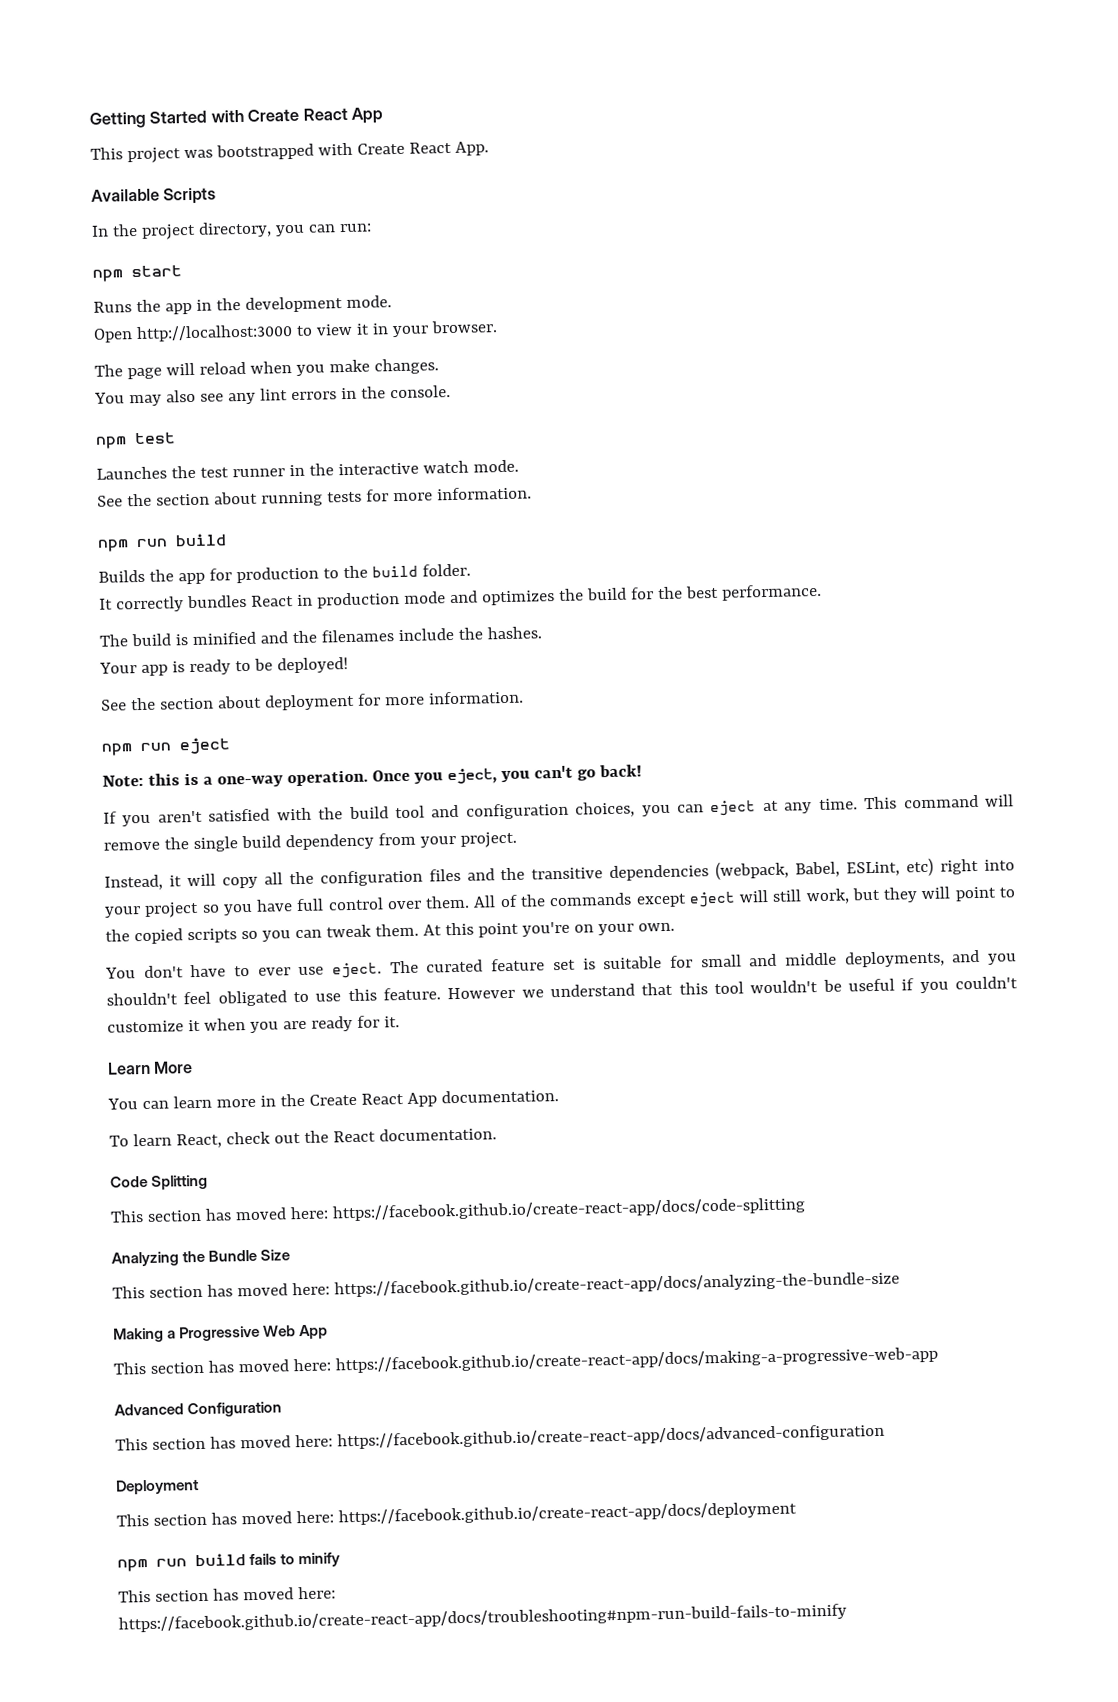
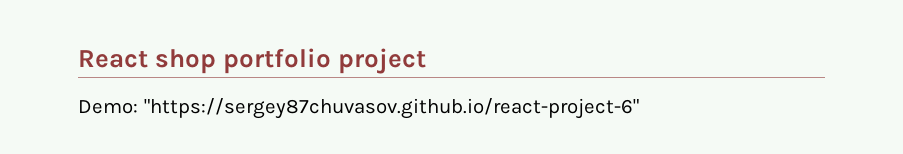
- Getting Started with Create React App
- This project was bootstrapped with Create React App.
- Available Scripts
- In the project directory, you can run:
- npm start
- Runs the app in the development mode.
- Open http://localhost:3000 to view it in your browser.
- The page will reload when you make changes.
- You may also see any lint errors in the console.
- npm test
- Launches the test runner in the interactive watch mode.
- See the section about running tests for more information.
- npm run build
- Builds the app for production to the build folder.
- It correctly bundles React in production mode and optimizes the build for the best performance.
- The build is minified and the filenames include the hashes.
- Your app is ready to be deployed!
- See the section about deployment for more information.
- npm run eject
- Note: this is a one-way operation. Once you eject, you can't go back!
- If you aren't satisfied with the build tool and configuration choices, you can eject at any time. This command will remove the single build dependency from your project.
- Instead, it will copy all the configuration files and the transitive dependencies (webpack, Babel, ESLint, etc) right into your project so you have full control over them. All of the commands except eject will still work, but they will point to the copied scripts so you can tweak them. At this point you're on your own.
- You don't have to ever use eject. The curated feature set is suitable for small and middle deployments, and you shouldn't feel obligated to use this feature. However we understand that this tool wouldn't be useful if you couldn't customize it when you are ready for it.
- Learn More
- You can learn more in the Create React App documentation.
- To learn React, check out the React documentation.
- Code Splitting
- This section has moved here: https://facebook.github.io/create-react-app/docs/code-splitting
- Analyzing the Bundle Size
- This section has moved here: https://facebook.github.io/create-react-app/docs/analyzing-the-bundle-size
- Making a Progressive Web App
- This section has moved here: https://facebook.github.io/create-react-app/docs/making-a-progressive-web-app
- Advanced Configuration
- This section has moved here: https://facebook.github.io/create-react-app/docs/advanced-configuration
- Deployment
- This section has moved here: https://facebook.github.io/create-react-app/docs/deployment
- npm run build fails to minify
- This section has moved here: https://facebook.github.io/create-react-app/docs/troubleshooting#npm-run-build-fails-to-minify
+ React shop portfolio project
+ Demo: "https://sergey87chuvasov.github.io/react-project-6"

